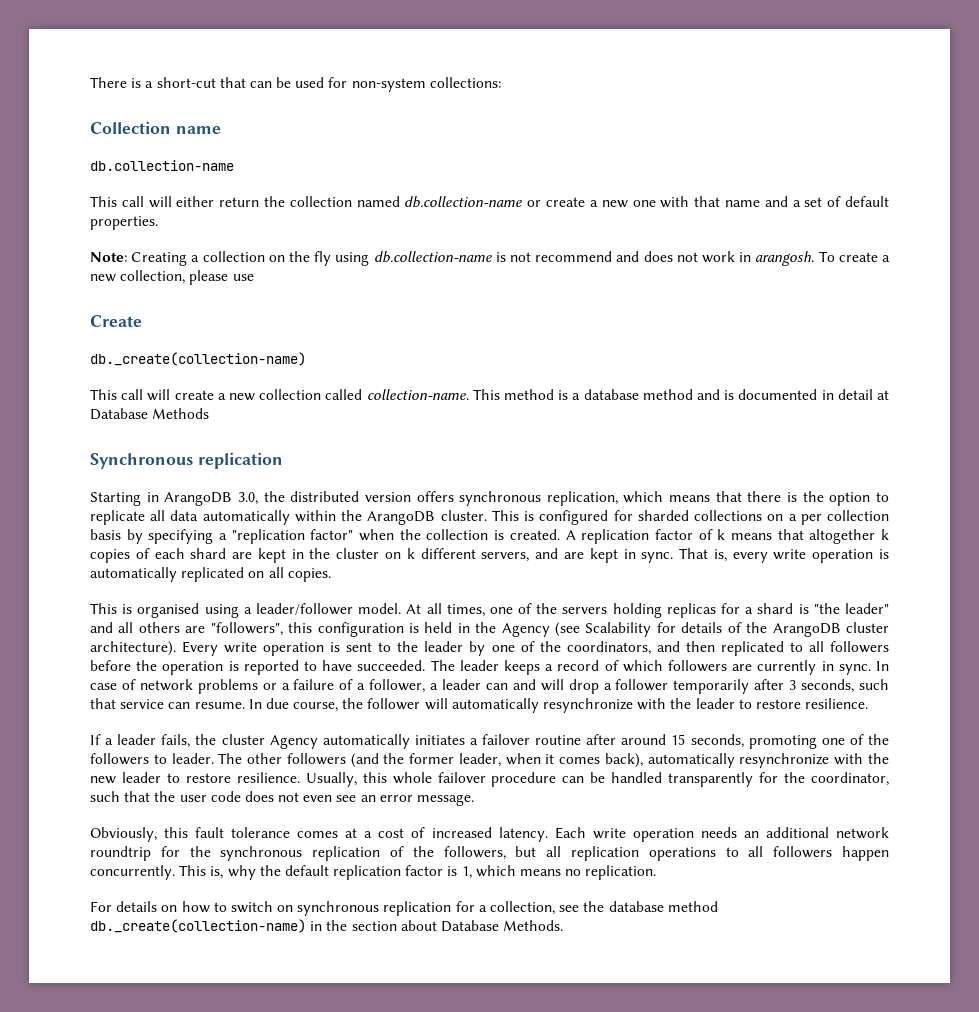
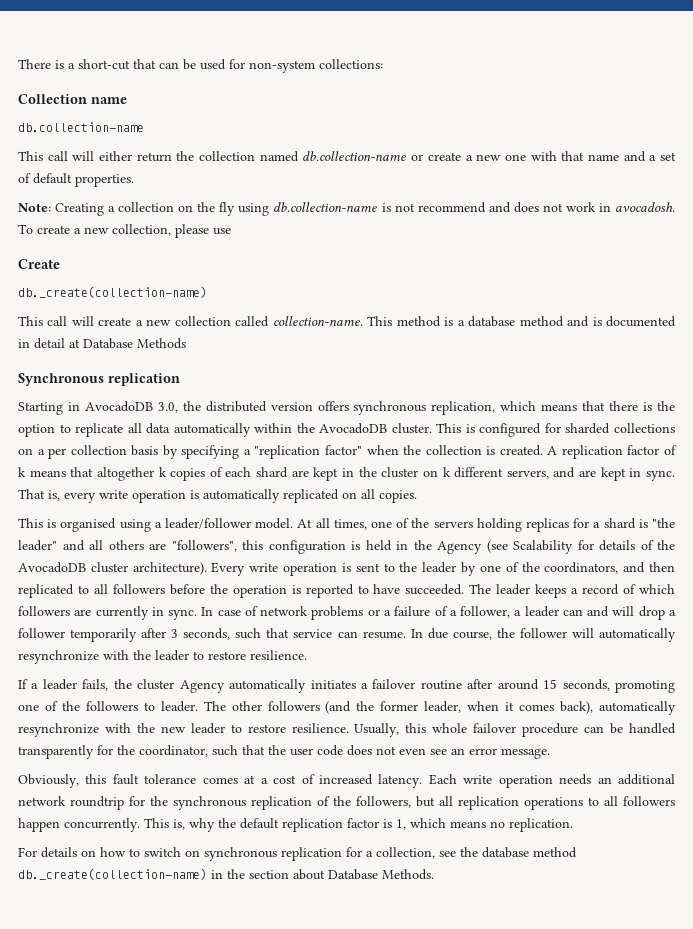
- Note: Creating a collection on the fly using db.collection-name is not recommend and does not work in arangosh.
+ Note: Creating a collection on the fly using db.collection-name is not recommend and does not work in avocadosh.
- Starting in ArangoDB 3.0, the distributed version offers synchronous replication, which means that there is the option to replicate all data automatically within the ArangoDB cluster.
+ Starting in AvocadoDB 3.0, the distributed version offers synchronous replication, which means that there is the option to replicate all data automatically within the AvocadoDB cluster.
- At all times, one of the servers holding replicas for a shard is "the leader" and all others are "followers", this configuration is held in the Agency (see Scalability for details of the ArangoDB cluster architecture).
+ At all times, one of the servers holding replicas for a shard is "the leader" and all others are "followers", this configuration is held in the Agency (see Scalability for details of the AvocadoDB cluster architecture).

